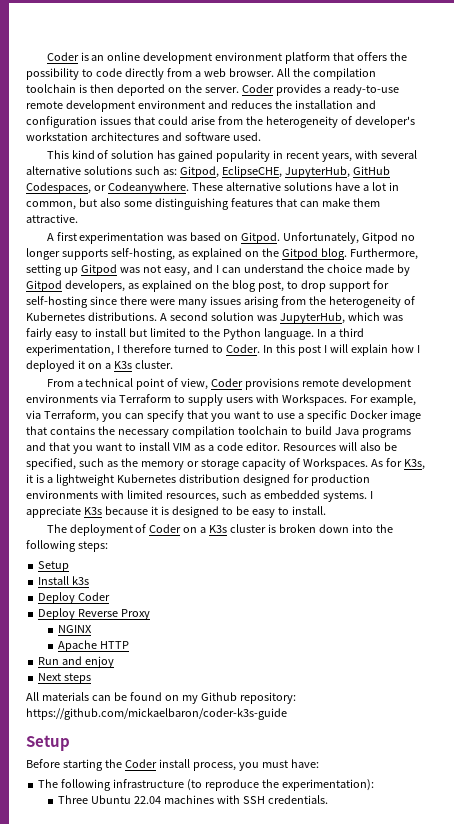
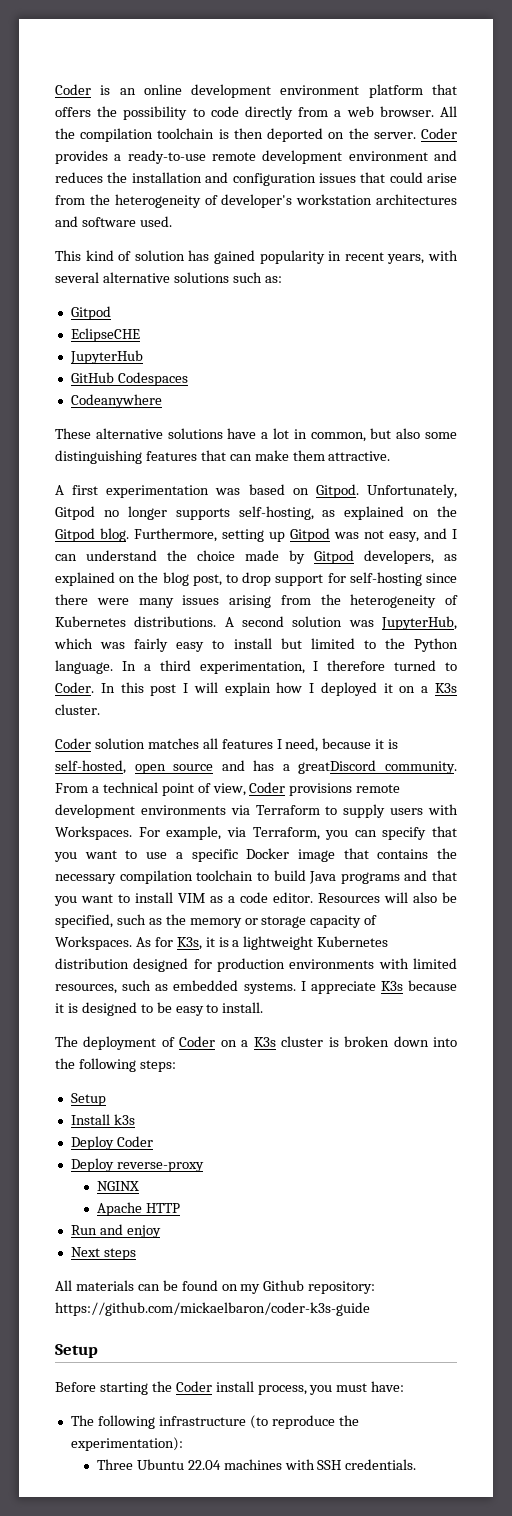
- This kind of solution has gained popularity in recent years, with several alternative solutions such as: Gitpod, EclipseCHE, JupyterHub, GitHub Codespaces, or Codeanywhere. These alternative solutions have a lot in common, but also some distinguishing features that can make them attractive.
+ This kind of solution has gained popularity in recent years, with several alternative solutions such as:
+ Gitpod
+ EclipseCHE
+ JupyterHub
+ GitHub Codespaces
+ Codeanywhere
+ These alternative solutions have a lot in common, but also some distinguishing features that can make them attractive.
+ Coder solution matches all features I need, because it is self-hosted, open source and has a greatDiscord community.
- Deploy Reverse Proxy
+ Deploy reverse-proxy

